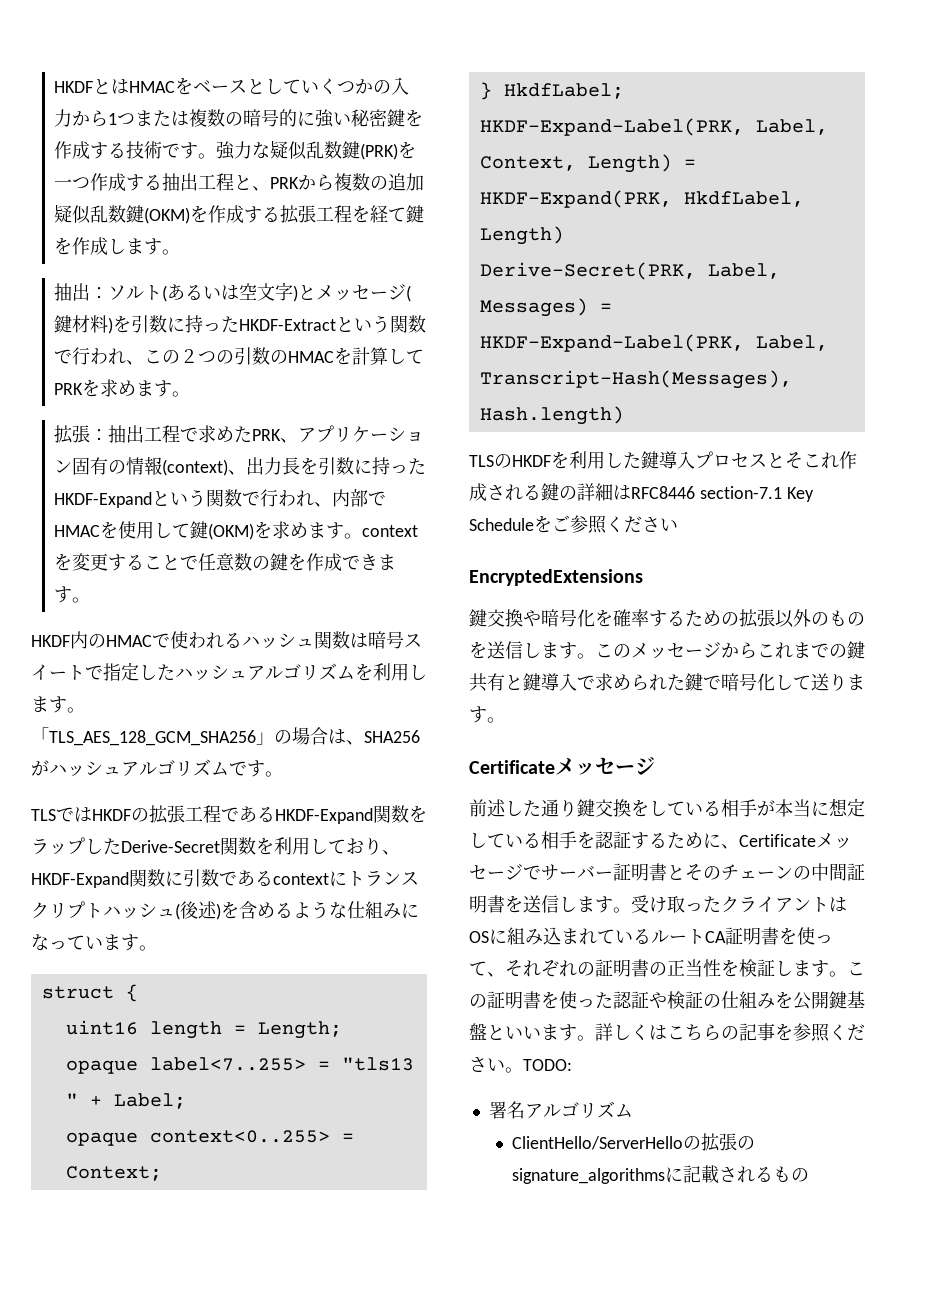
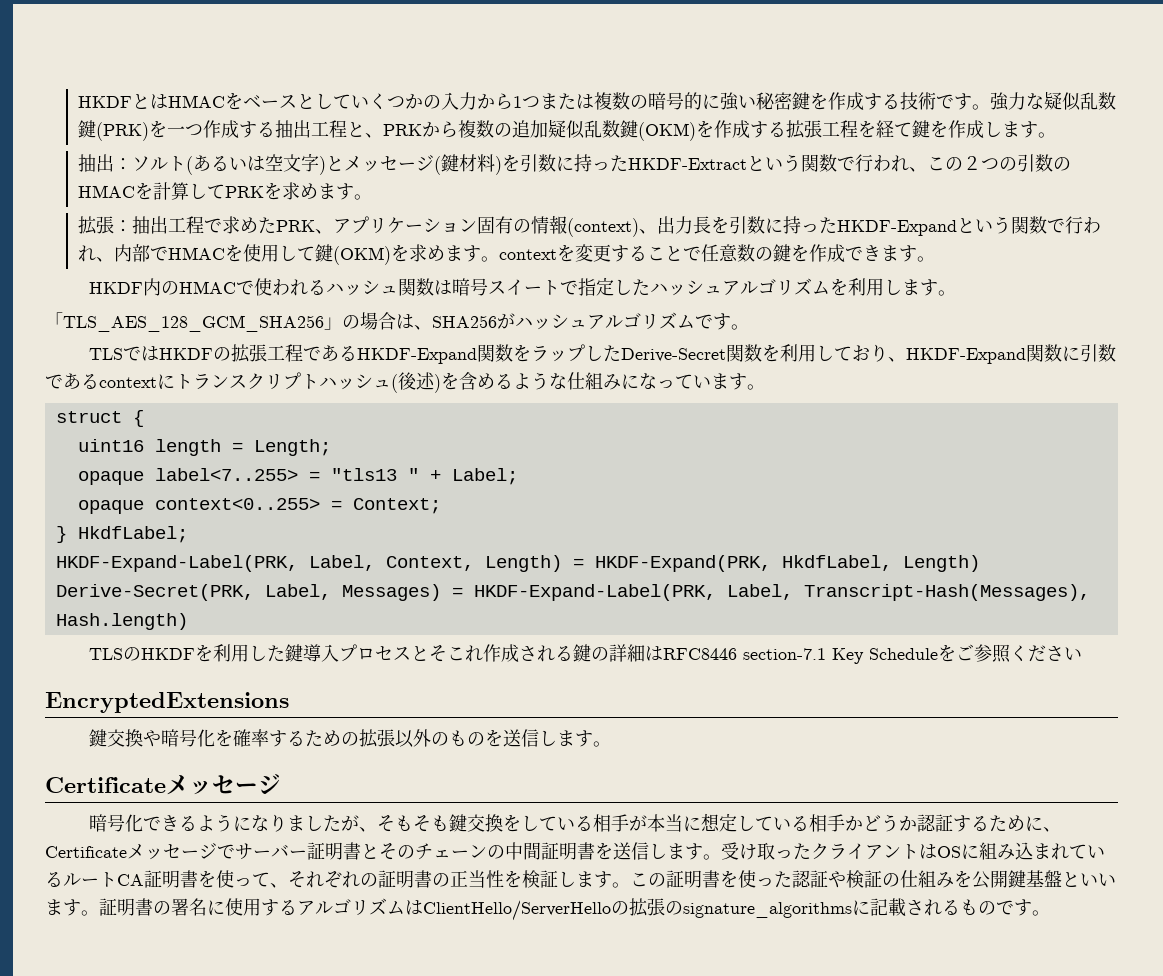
- 鍵交換や暗号化を確率するための拡張以外のものを送信します。このメッセージからこれまでの鍵共有と鍵導入で求められた鍵で暗号化して送ります。
+ 鍵交換や暗号化を確率するための拡張以外のものを送信します。
  Certificateメッセージ
- 前述した通り鍵交換をしている相手が本当に想定している相手を認証するために、Certificateメッセージでサーバー証明書とそのチェーンの中間証明書を送信します。
+ 暗号化できるようになりましたが、そもそも鍵交換をしている相手が本当に想定している相手かどうか認証するために、Certificateメッセージでサーバー証明書とそのチェーンの中間証明書を送信します。
- 詳しくはこちらの記事を参照ください。TODO:
- 署名アルゴリズム
- ClientHello/ServerHelloの拡張のsignature_algorithmsに記載されるもの
+ 証明書の署名に使用するアルゴリズムはClientHello/ServerHelloの拡張のsignature_algorithmsに記載されるものです。

